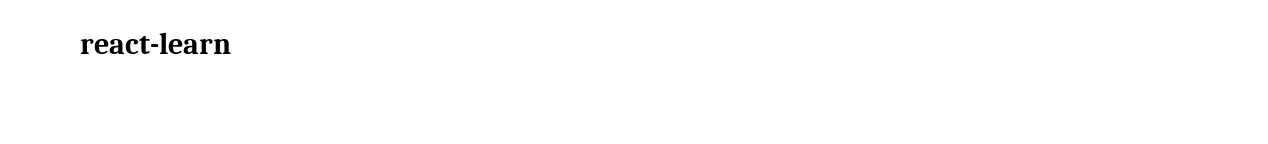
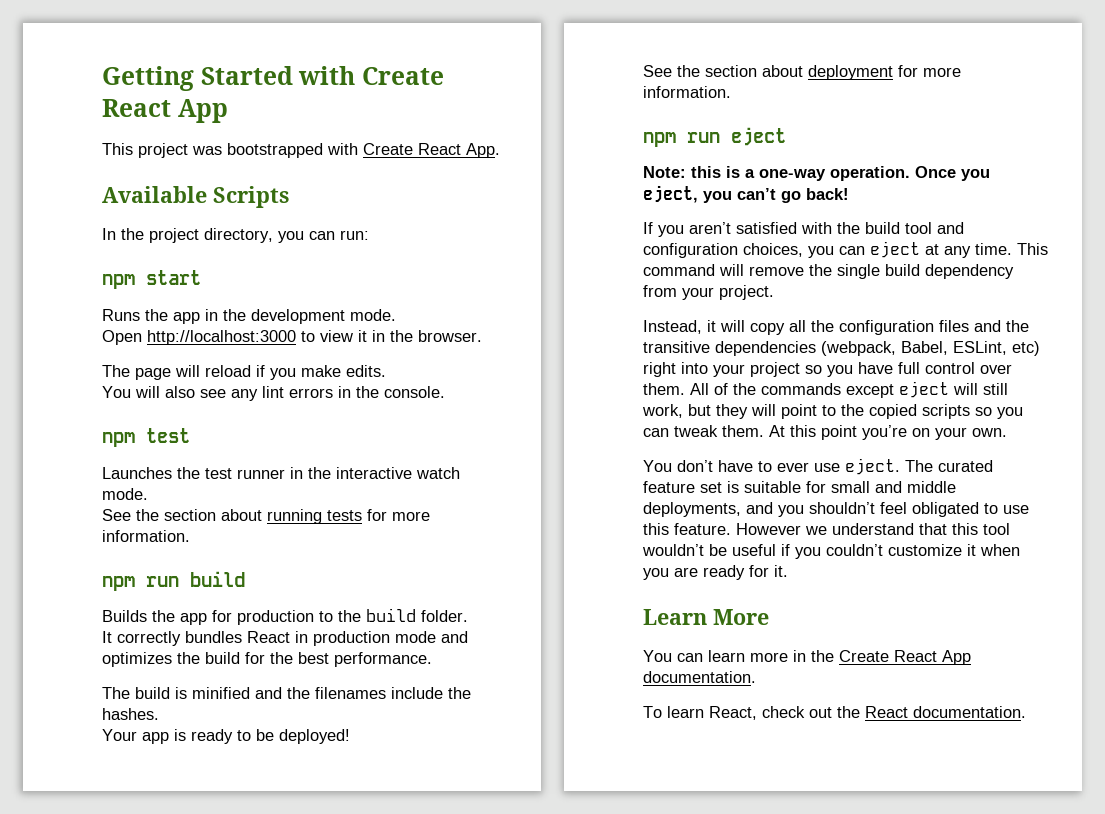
- react-learn
+ Getting Started with Create React App
+ This project was bootstrapped with Create React App.
+ Available Scripts
+ In the project directory, you can run:
+ npm start
+ Runs the app in the development mode.
+ Open http://localhost:3000 to view it in the browser.
+ The page will reload if you make edits.
+ You will also see any lint errors in the console.
+ npm test
+ Launches the test runner in the interactive watch mode.
+ See the section about running tests for more information.
+ npm run build
+ Builds the app for production to the build folder.
+ It correctly bundles React in production mode and optimizes the build for the best performance.
+ The build is minified and the filenames include the hashes.
+ Your app is ready to be deployed!
+ See the section about deployment for more information.
+ npm run eject
+ Note: this is a one-way operation. Once you eject, you can’t go back!
+ If you aren’t satisfied with the build tool and configuration choices, you can eject at any time. This command will remove the single build dependency from your project.
+ Instead, it will copy all the configuration files and the transitive dependencies (webpack, Babel, ESLint, etc) right into your project so you have full control over them. All of the commands except eject will still work, but they will point to the copied scripts so you can tweak them. At this point you’re on your own.
+ You don’t have to ever use eject. The curated feature set is suitable for small and middle deployments, and you shouldn’t feel obligated to use this feature. However we understand that this tool wouldn’t be useful if you couldn’t customize it when you are ready for it.
+ Learn More
+ You can learn more in the Create React App documentation.
+ To learn React, check out the React documentation.

